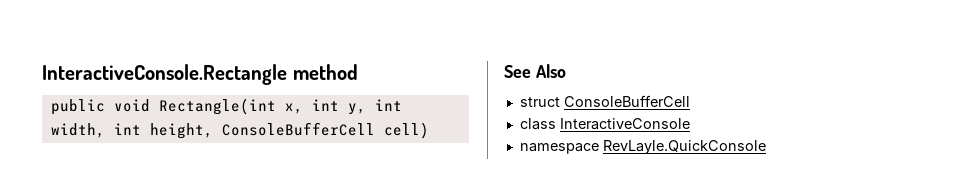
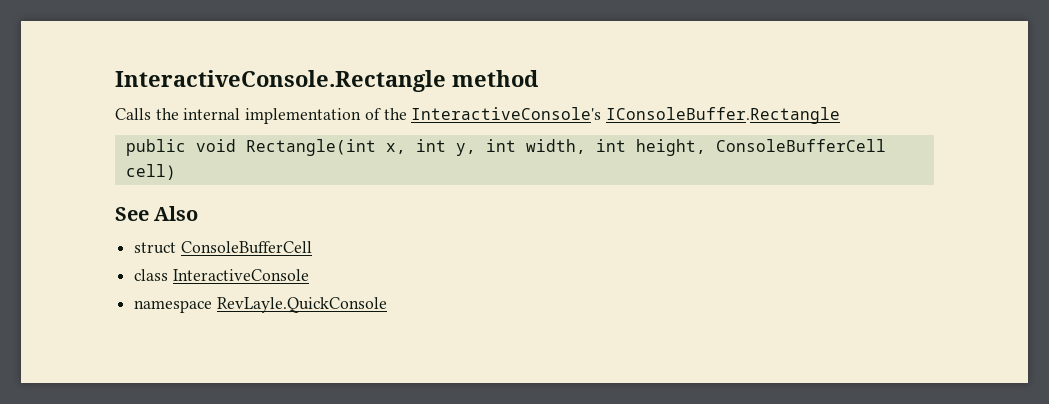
+ Calls the internal implementation of the InteractiveConsole's IConsoleBuffer.Rectangle

